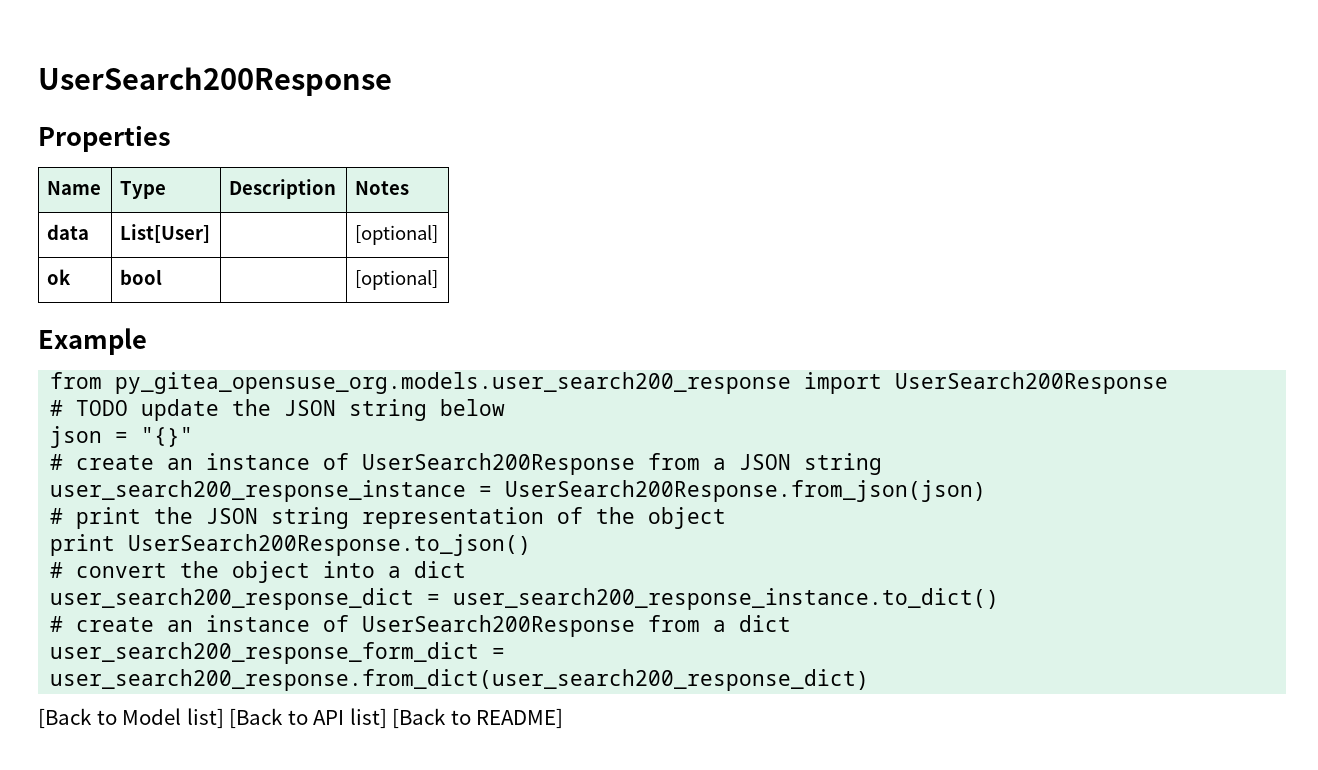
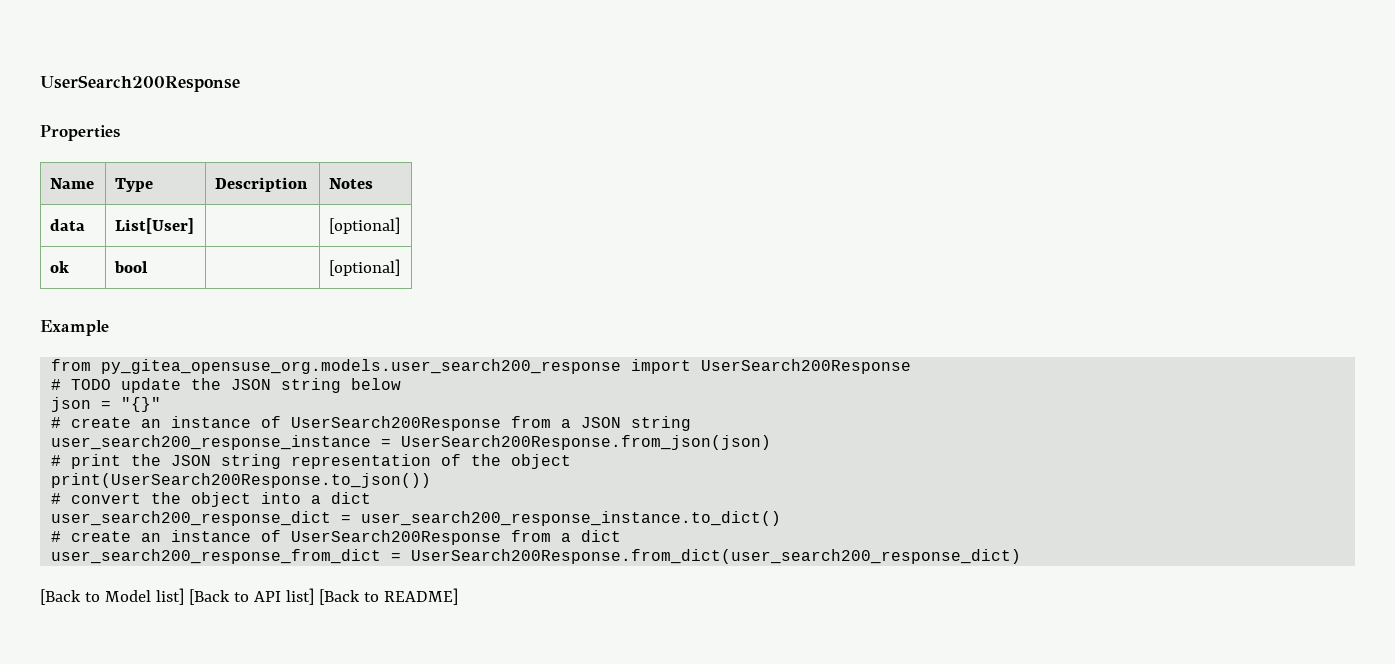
- print UserSearch200Response.to_json()
+ print(UserSearch200Response.to_json())
- user_search200_response_form_dict = user_search200_response.from_dict(user_search200_response_dict)
+ user_search200_response_from_dict = UserSearch200Response.from_dict(user_search200_response_dict)

